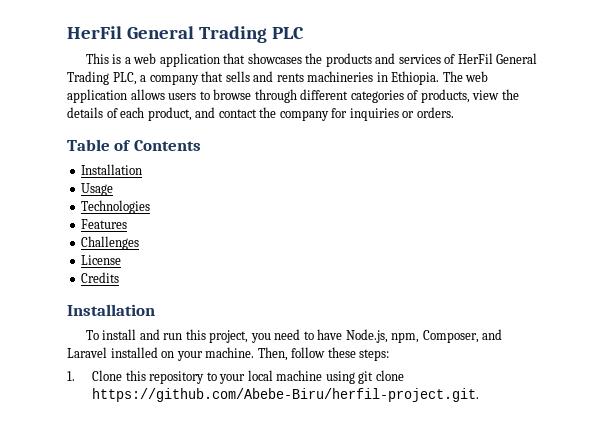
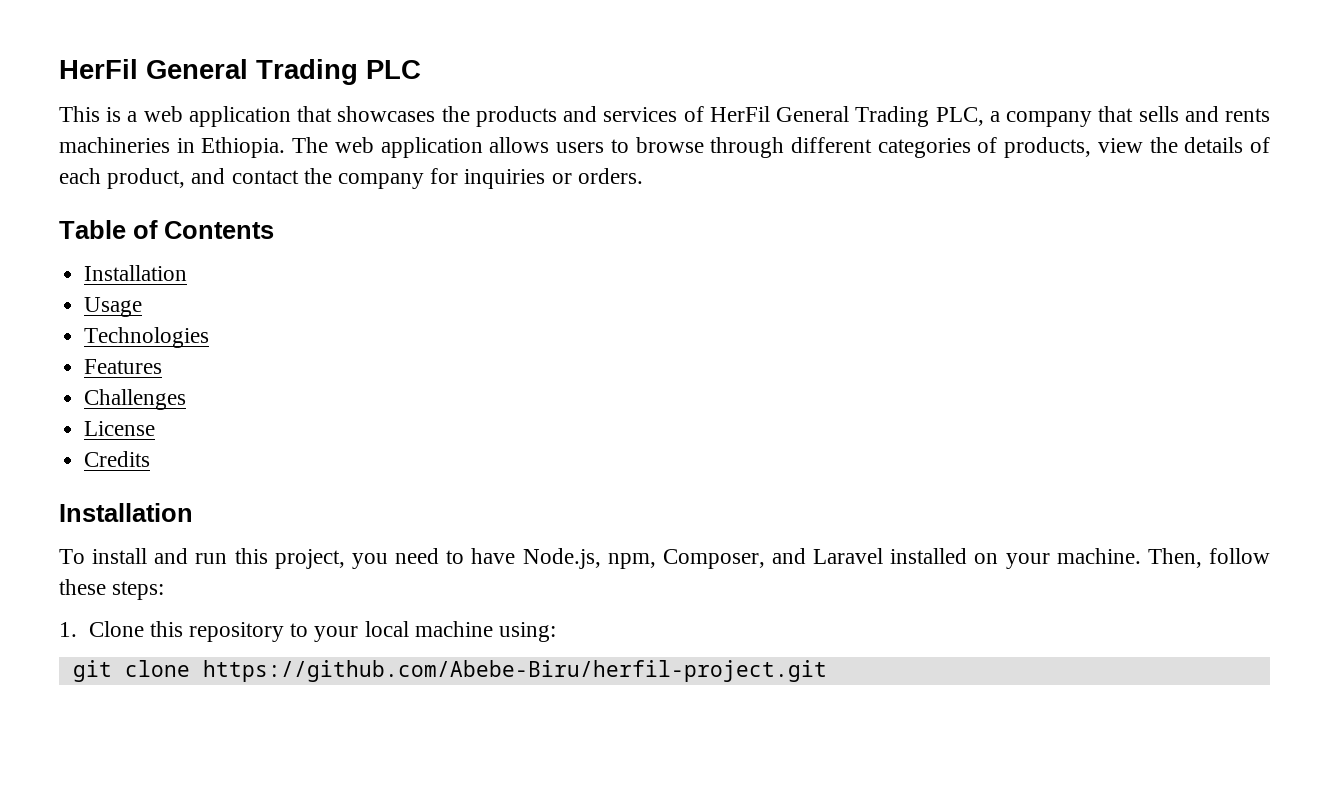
- 1. Clone this repository to your local machine using git clone https://github.com/Abebe-Biru/herfil-project.git.
+ 1. Clone this repository to your local machine using:
+ git clone https://github.com/Abebe-Biru/herfil-project.git

